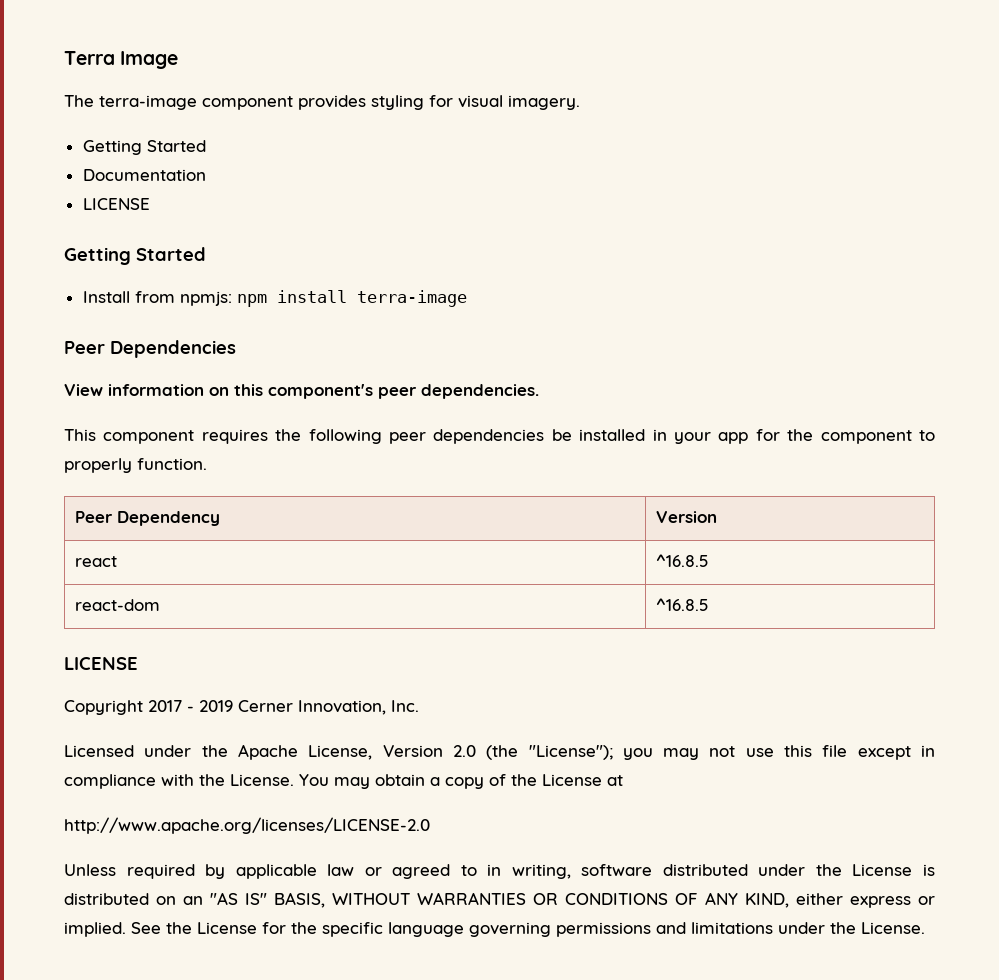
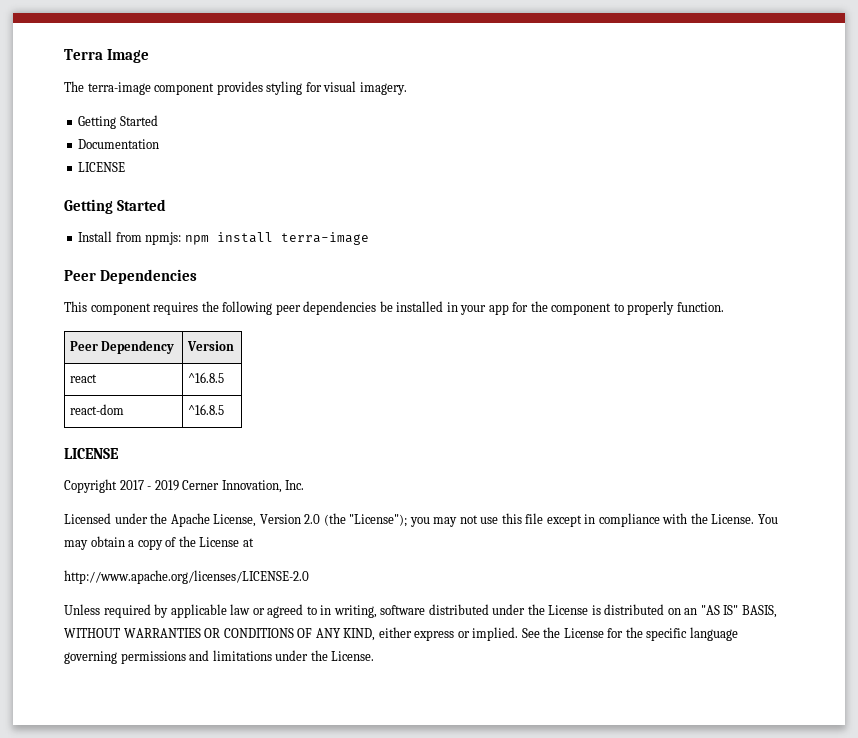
- View information on this component's peer dependencies.

